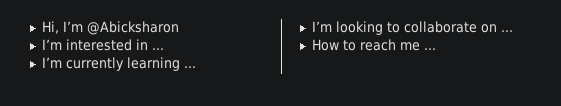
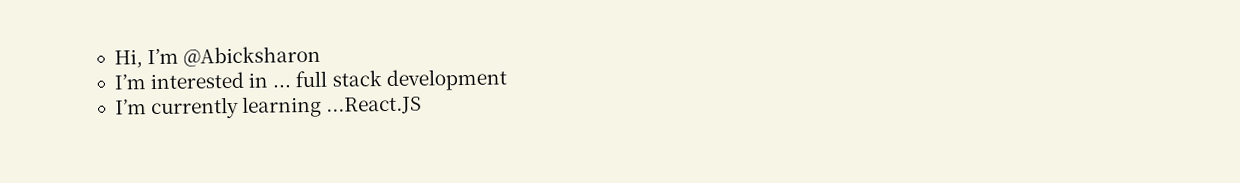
- I’m interested in ...
+ I’m interested in ... full stack development
- I’m currently learning ...
- I’m looking to collaborate on ...
- How to reach me ...
+ I’m currently learning ...React.JS

